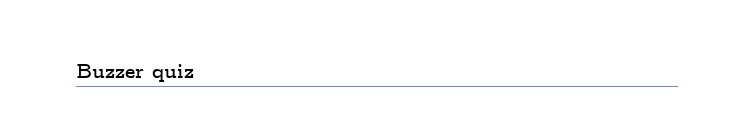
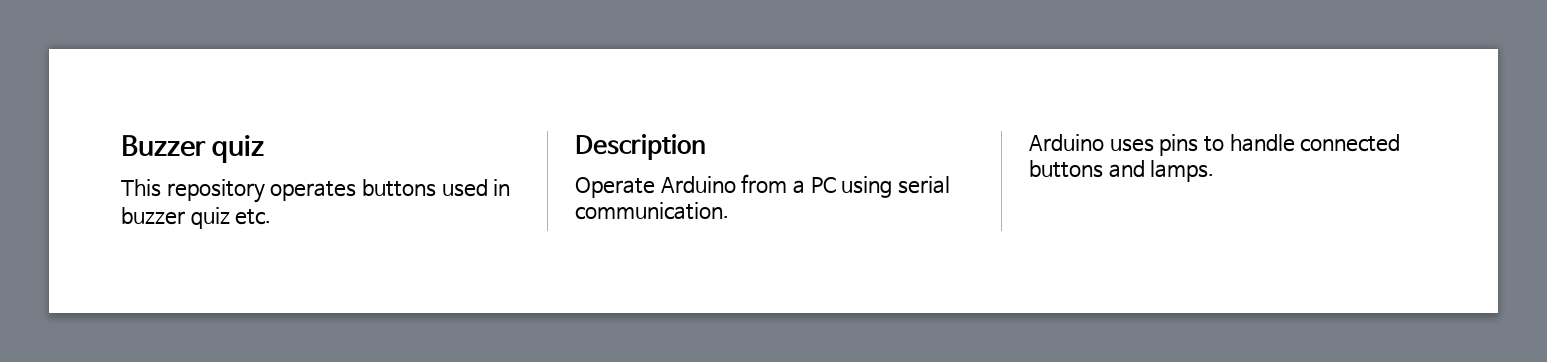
+ This repository operates buttons used in buzzer quiz etc.
+ Description
+ Operate Arduino from a PC using serial communication.
+ Arduino uses pins to handle connected buttons and lamps.

